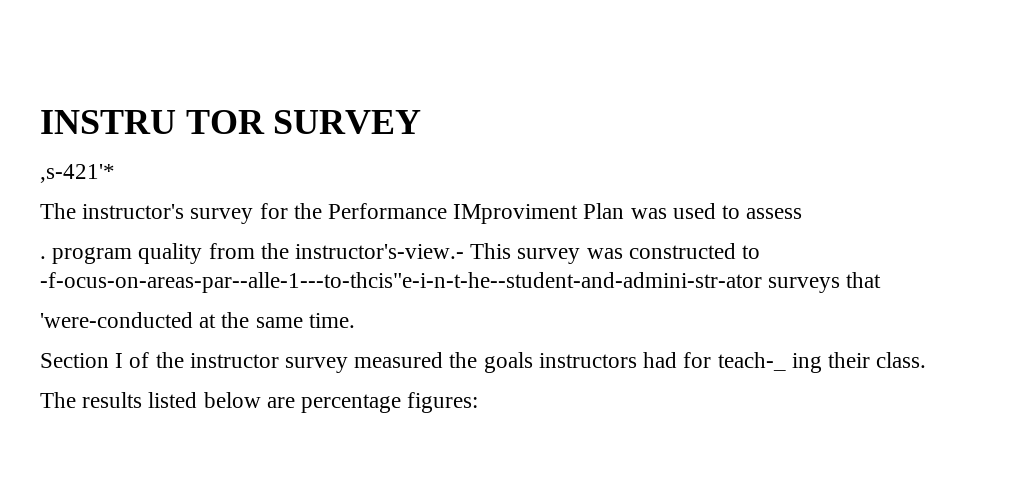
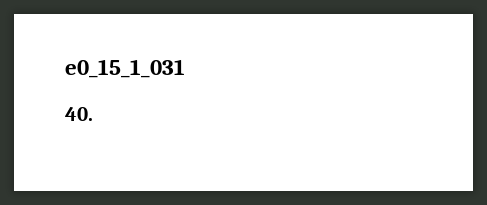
- INSTRU TOR SURVEY
- ,s-421'*
- The instructor's survey for the Performance IMproviment Plan was used to assess
- . program quality from the instructor's-view.- This survey was constructed to -f-ocus-on-areas-par--alle-1---to-thcis"e-i-n-t-he--student-and-admini-str-ator surveys that
- 'were-conducted at the same time.
- Section I of the instructor survey measured the goals instructors had for teach-_ ing their class.
- The results listed below are percentage figures:
+ e0_15_1_031
+ 40.

